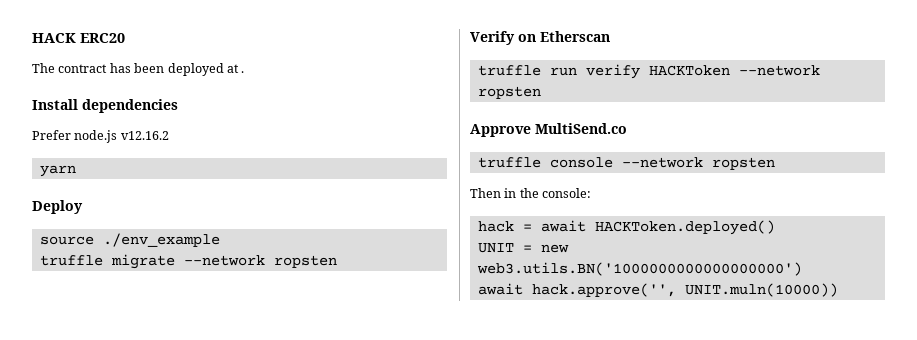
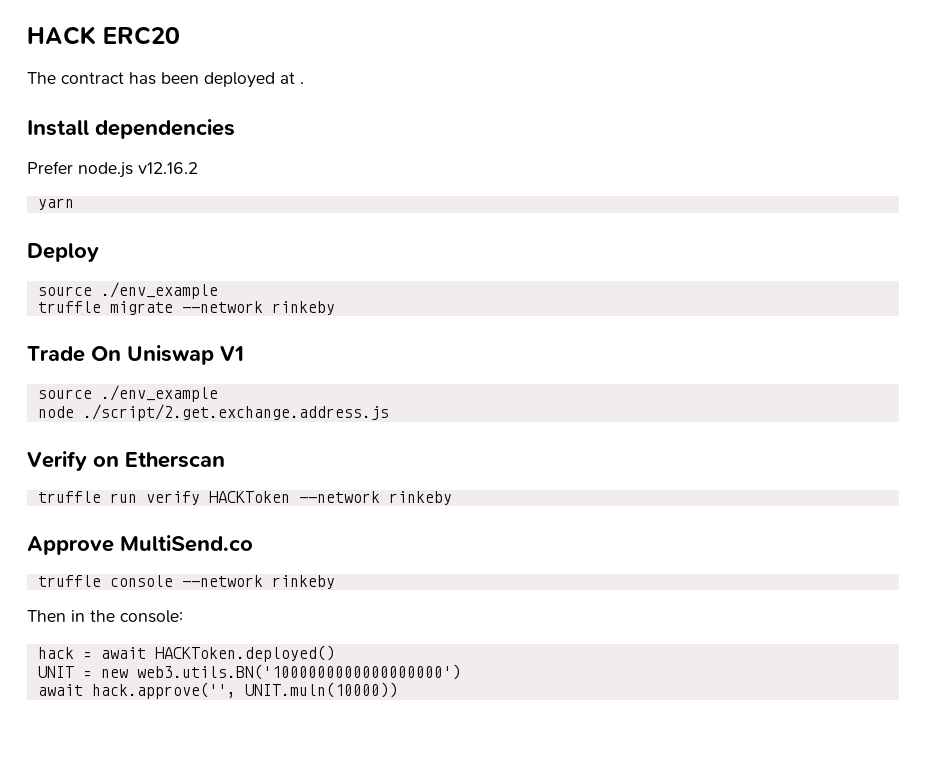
- truffle migrate --network ropsten
+ truffle migrate --network rinkeby
+ Trade On Uniswap V1
+ source ./env_example
+ node ./script/2.get.exchange.address.js
- truffle run verify HACKToken --network ropsten
+ truffle run verify HACKToken --network rinkeby
- truffle console --network ropsten
+ truffle console --network rinkeby

